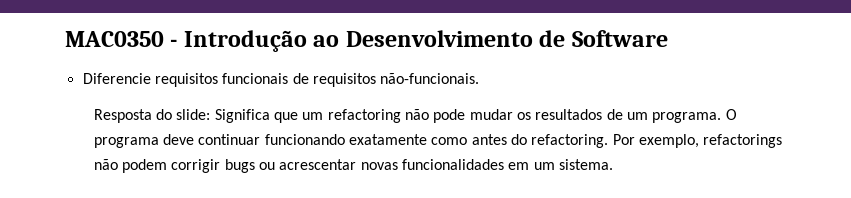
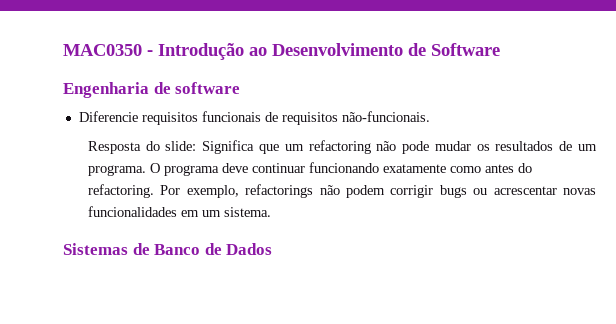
+ Engenharia de software
+ Sistemas de Banco de Dados

